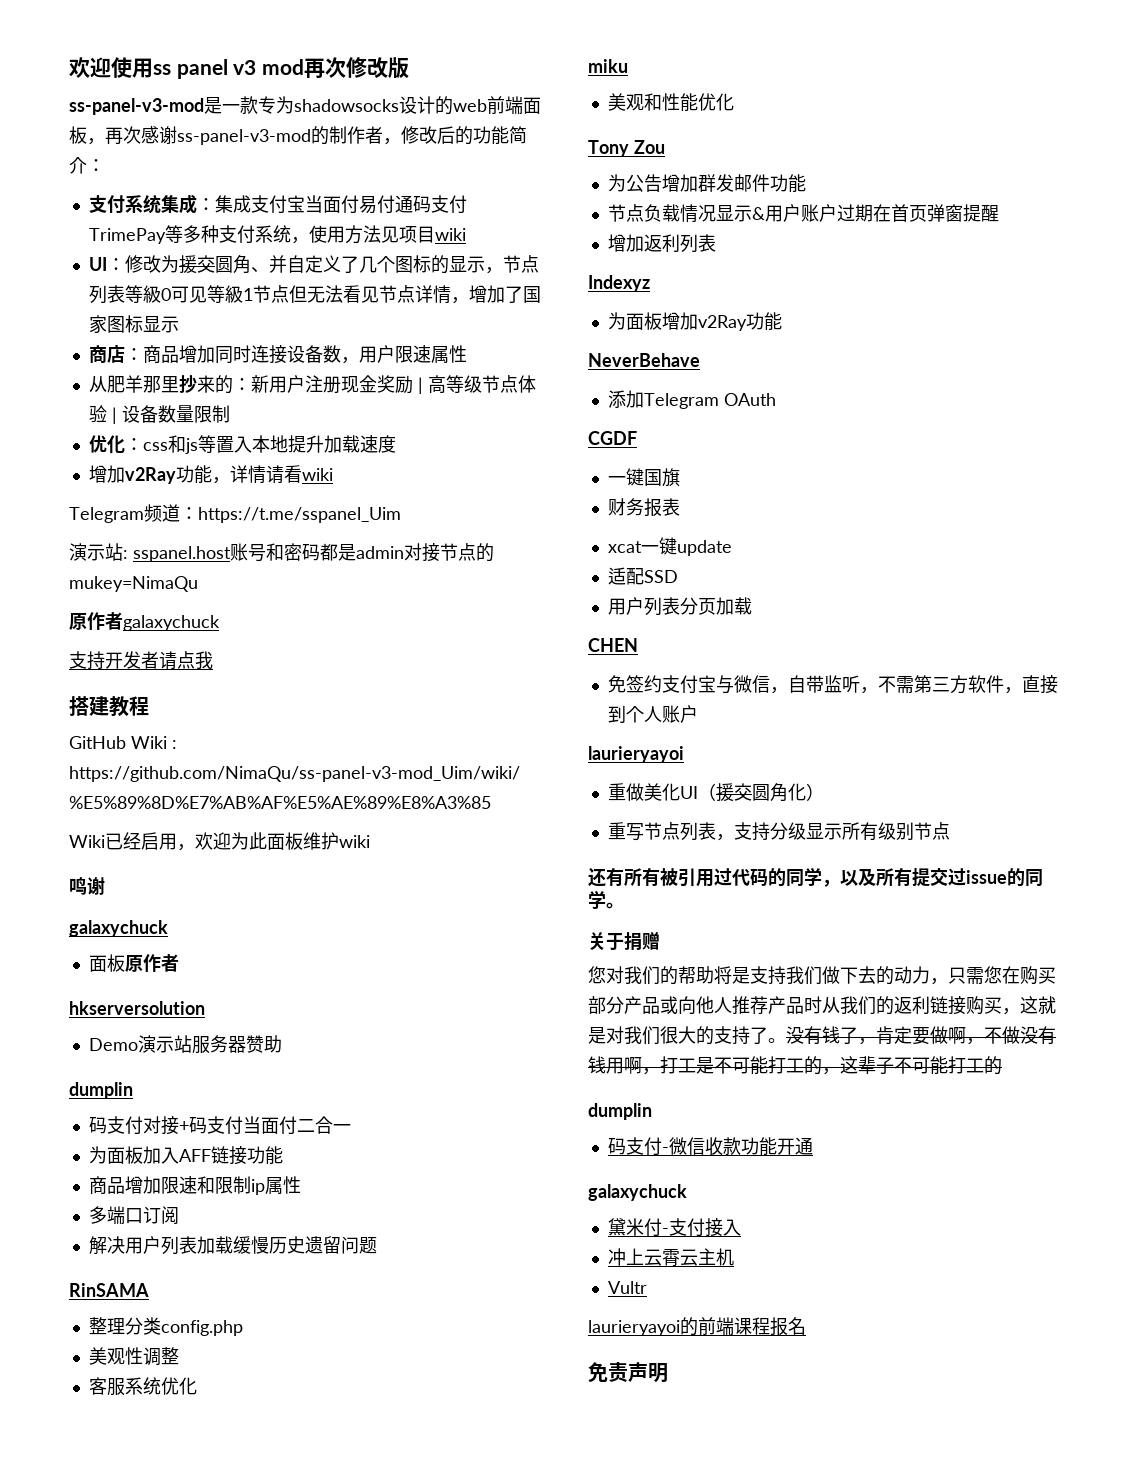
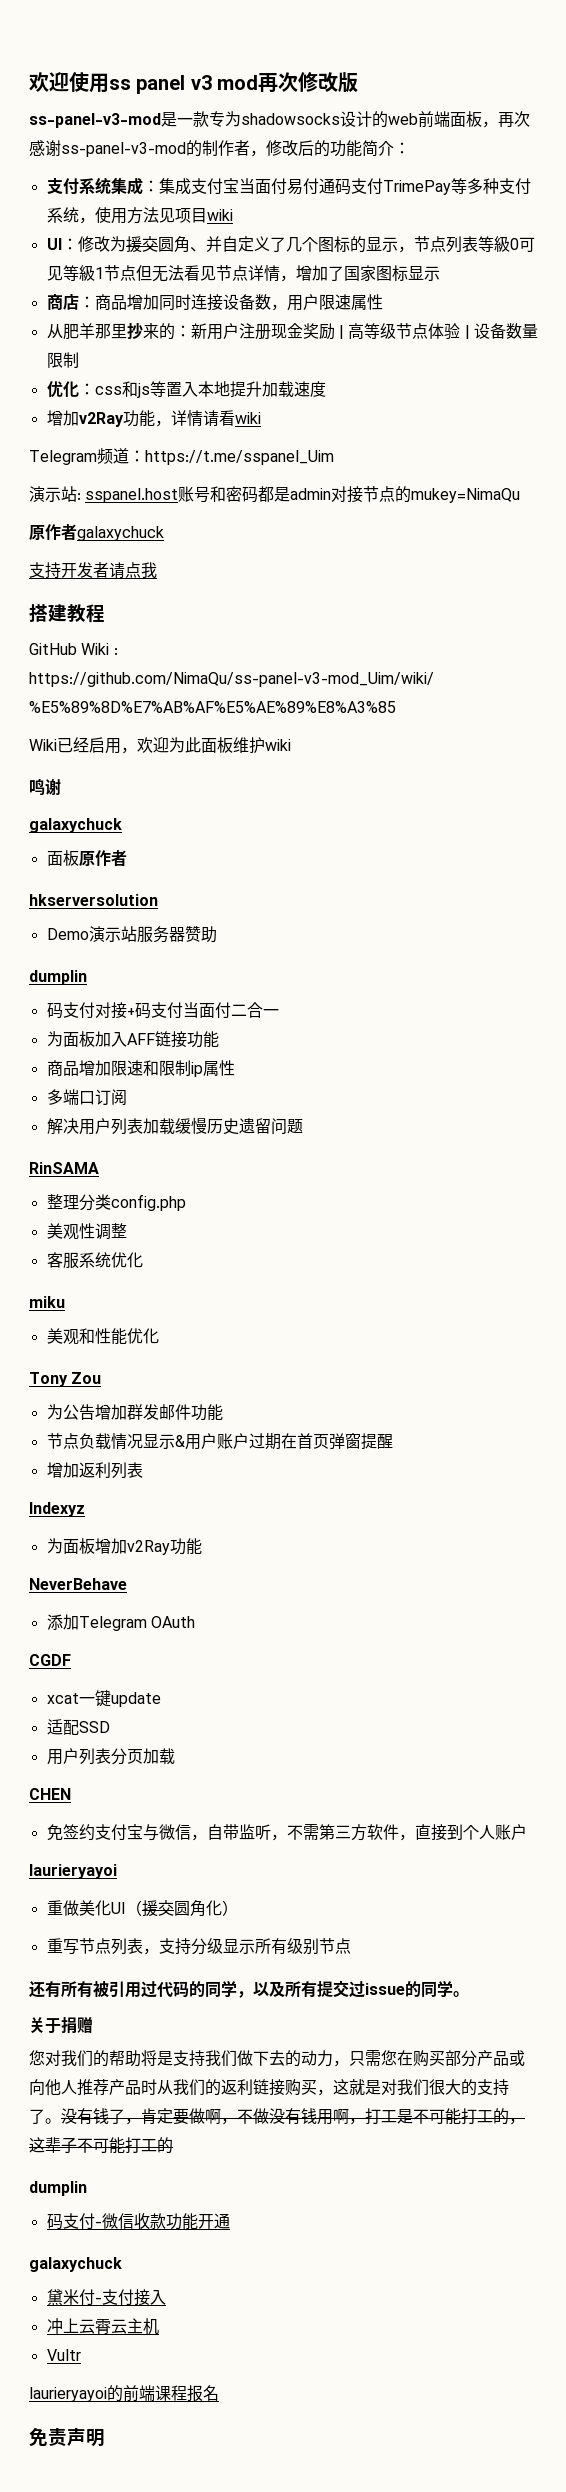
- 一键国旗
- 财务报表

